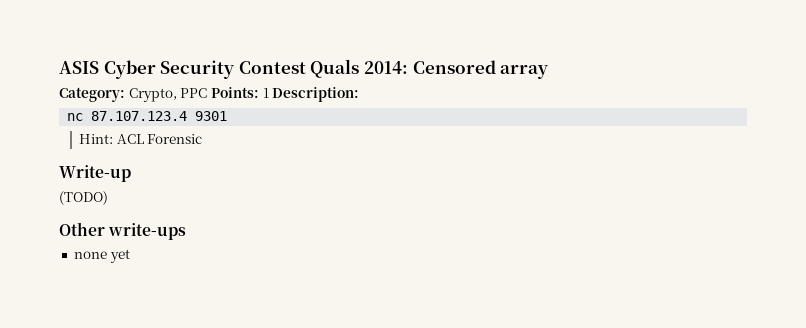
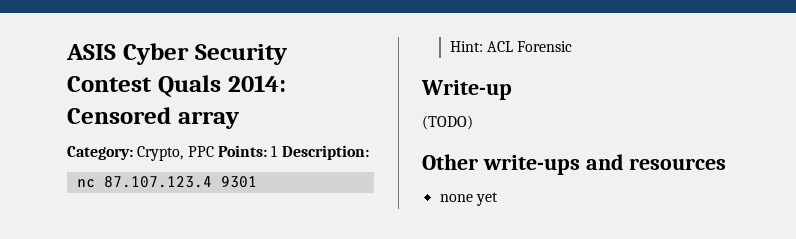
- Other write-ups
+ Other write-ups and resources

